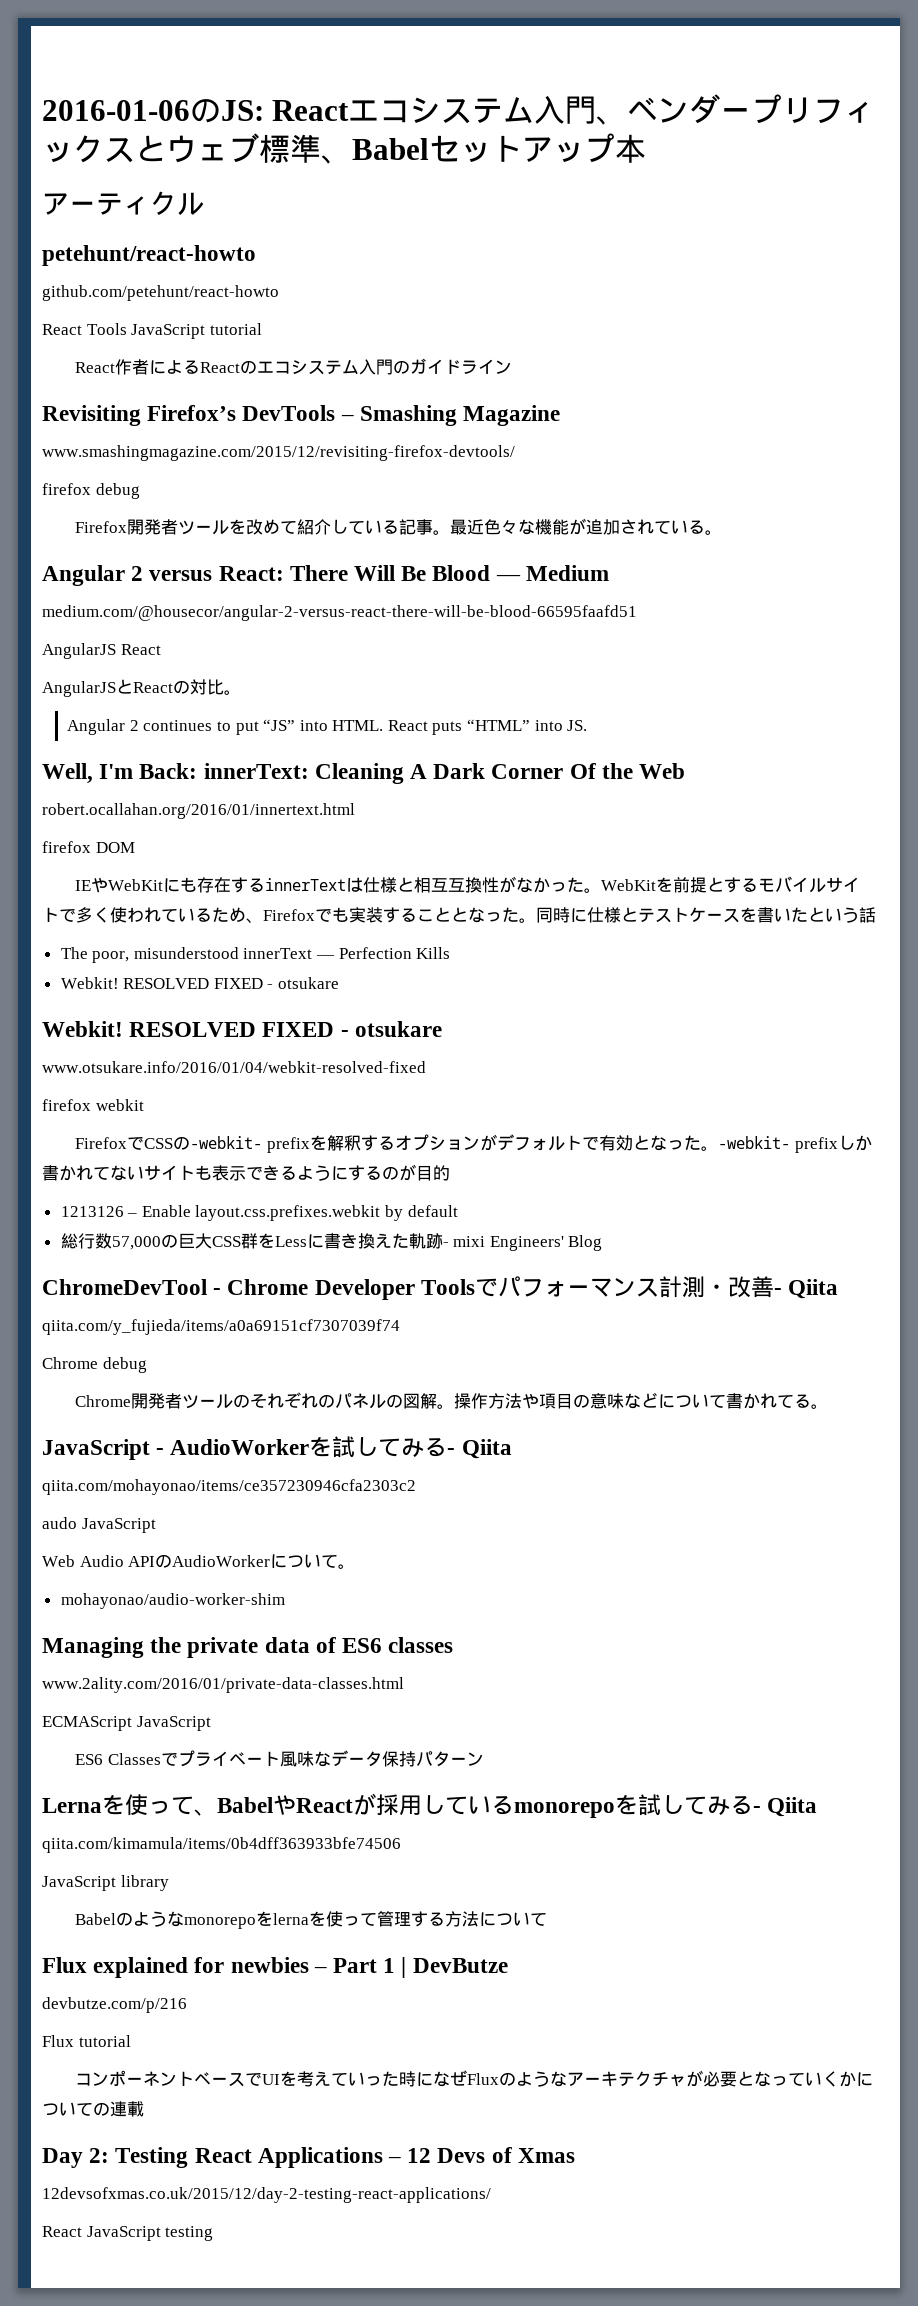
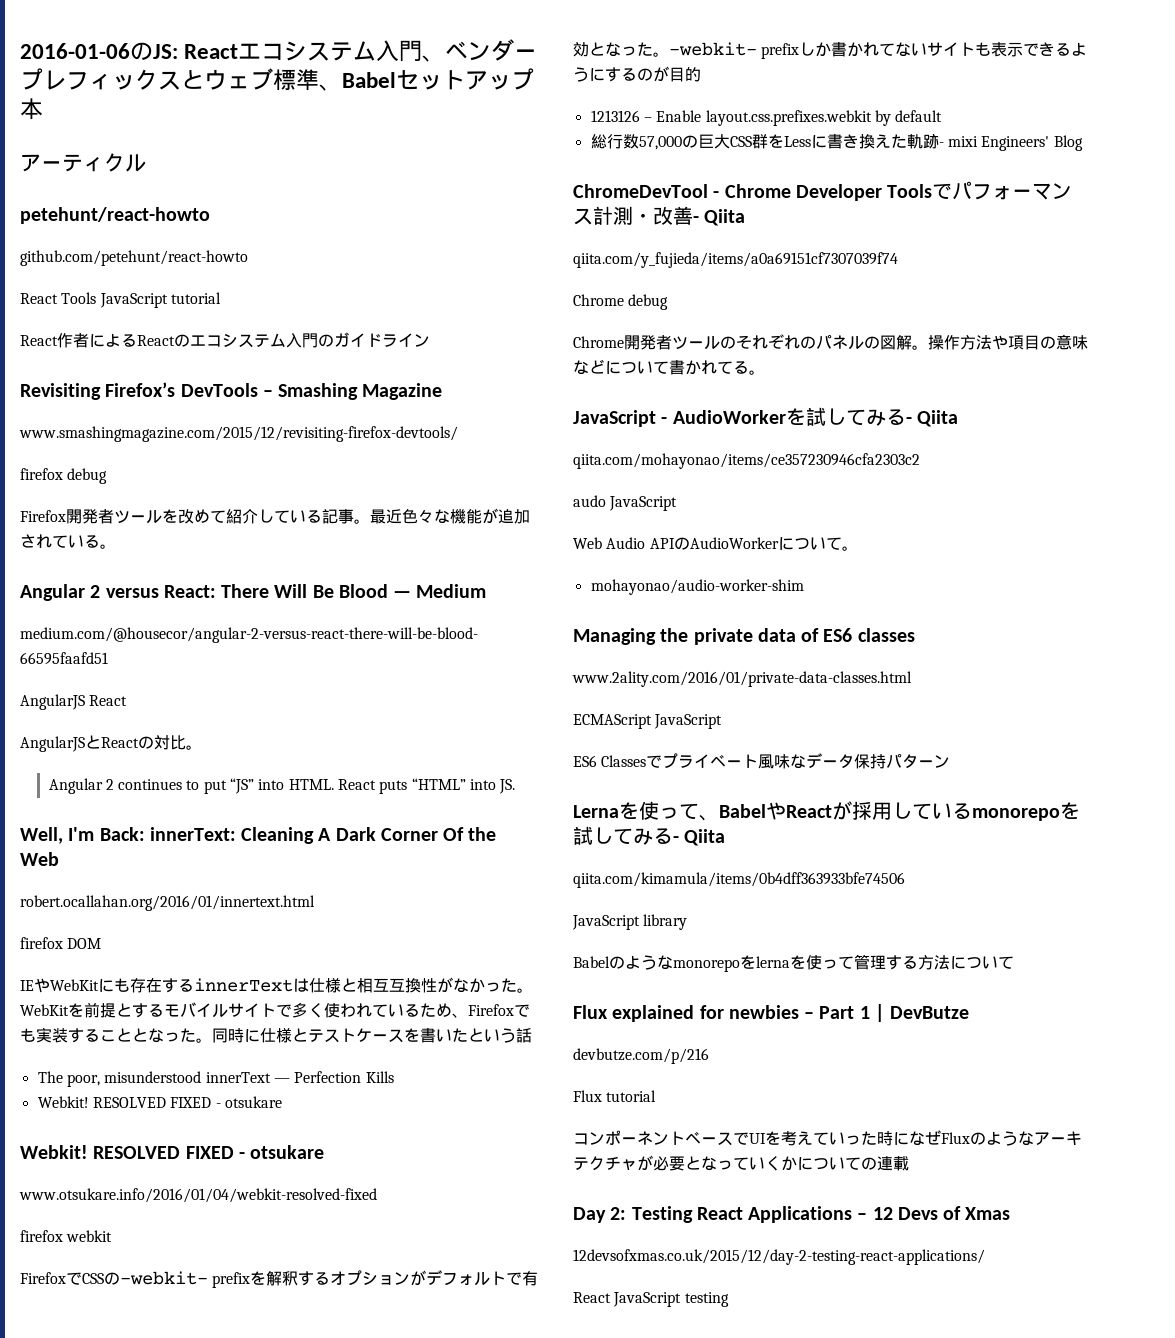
- 2016-01-06のJS: Reactエコシステム入門、ベンダープリフィックスとウェブ標準、Babelセットアップ本
+ 2016-01-06のJS: Reactエコシステム入門、ベンダープレフィックスとウェブ標準、Babelセットアップ本

